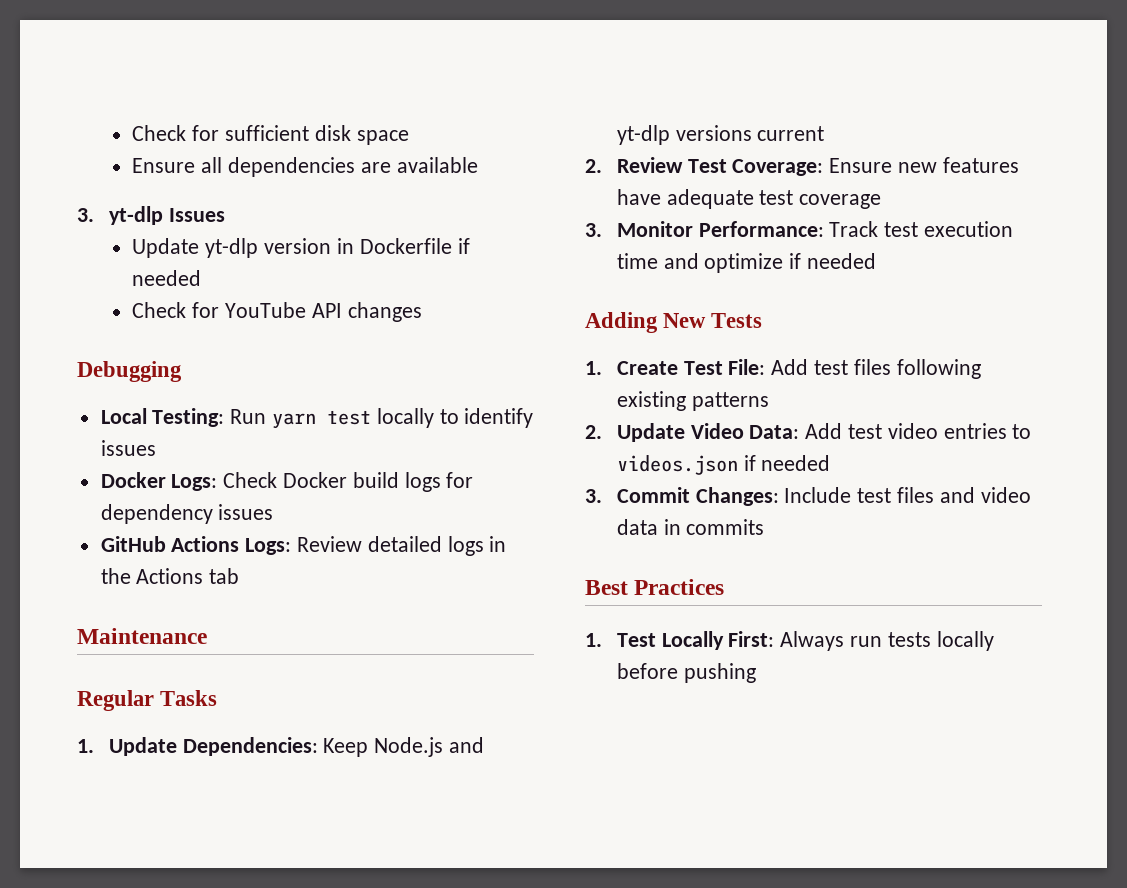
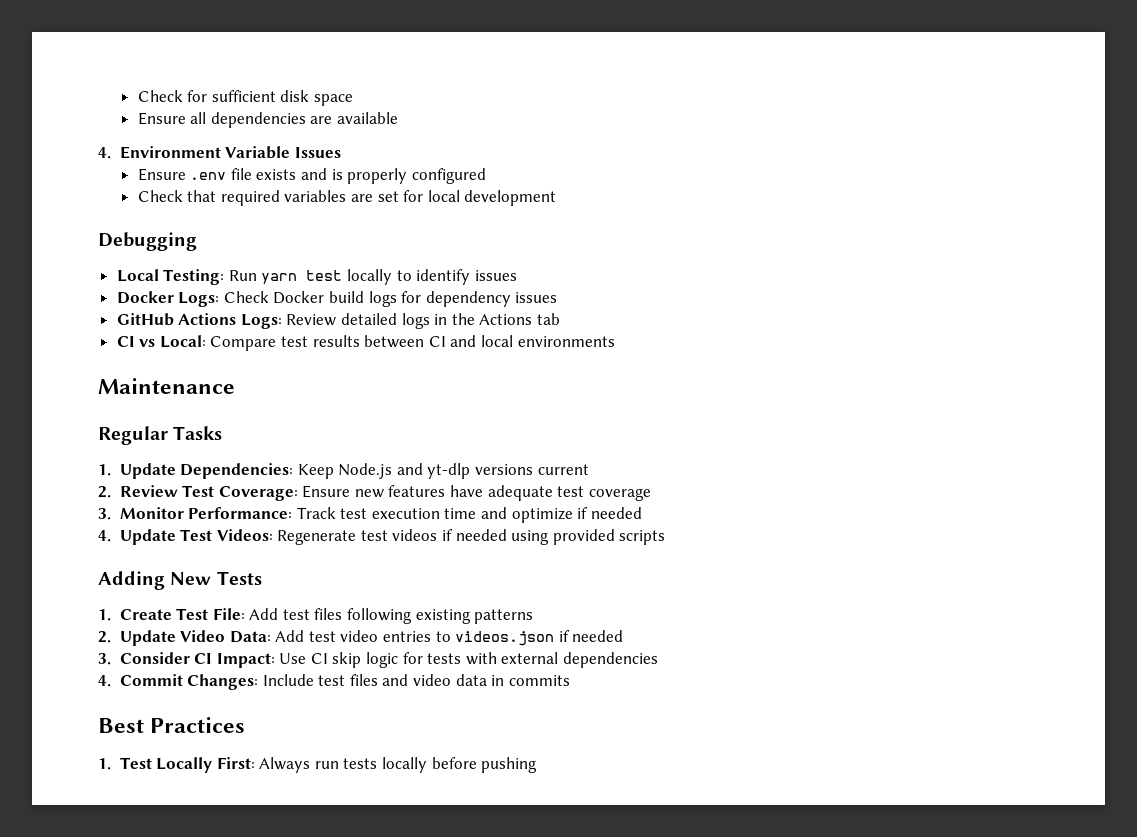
- 3. yt-dlp Issues
- Update yt-dlp version in Dockerfile if needed
- Check for YouTube API changes
+ 4. Environment Variable Issues
+ Ensure .env file exists and is properly configured
+ Check that required variables are set for local development
+ CI vs Local: Compare test results between CI and local environments
+ 4. Update Test Videos: Regenerate test videos if needed using provided scripts
- 3. Commit Changes: Include test files and video data in commits
+ 3. Consider CI Impact: Use CI skip logic for tests with external dependencies
+ 4. Commit Changes: Include test files and video data in commits

